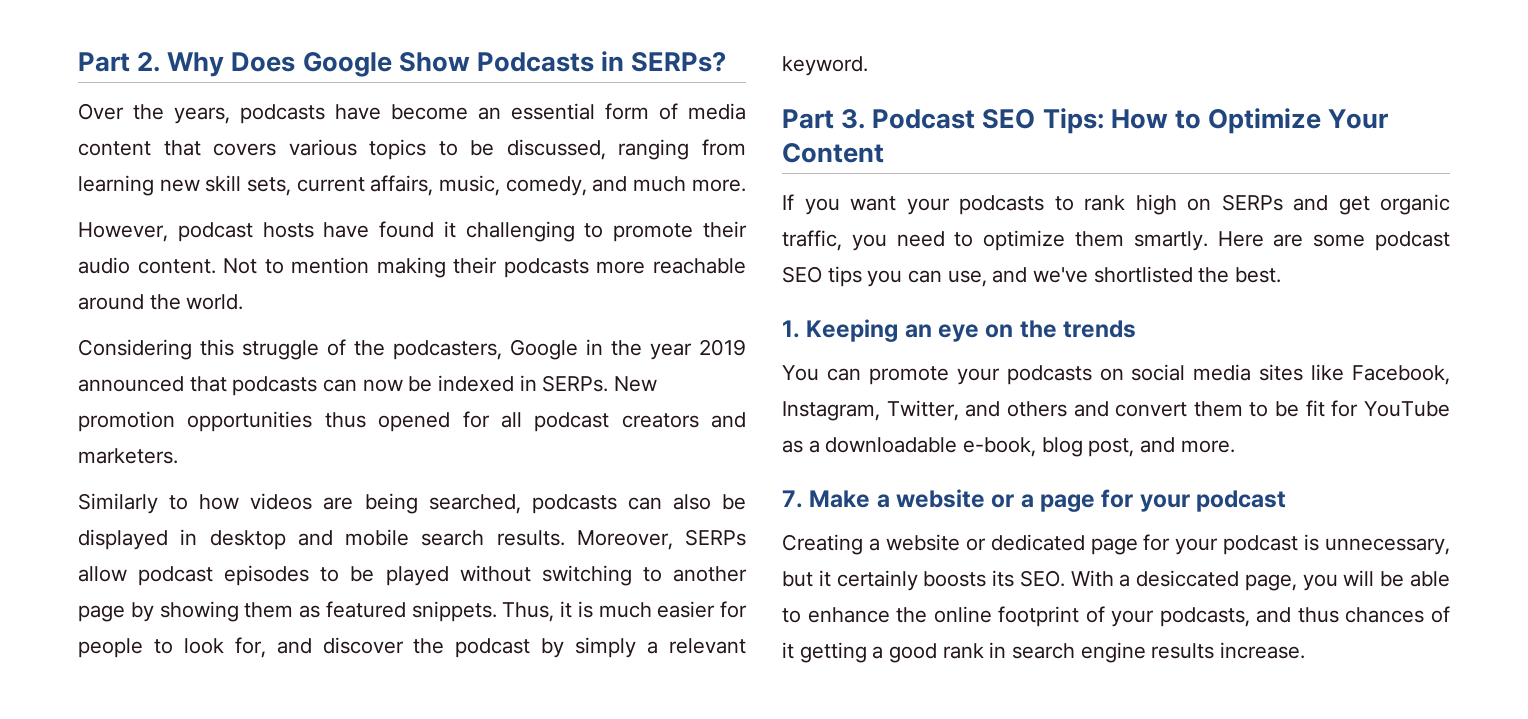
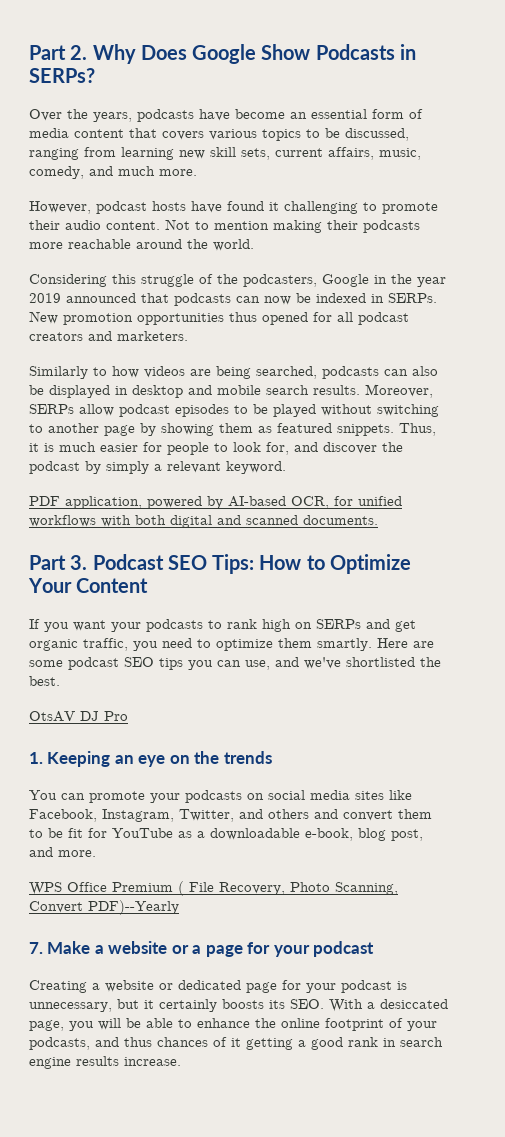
+ PDF application, powered by AI-based OCR, for unified workflows with both digital and scanned documents.
+ OtsAV DJ Pro
+ WPS Office Premium ( File Recovery, Photo Scanning, Convert PDF)--Yearly

